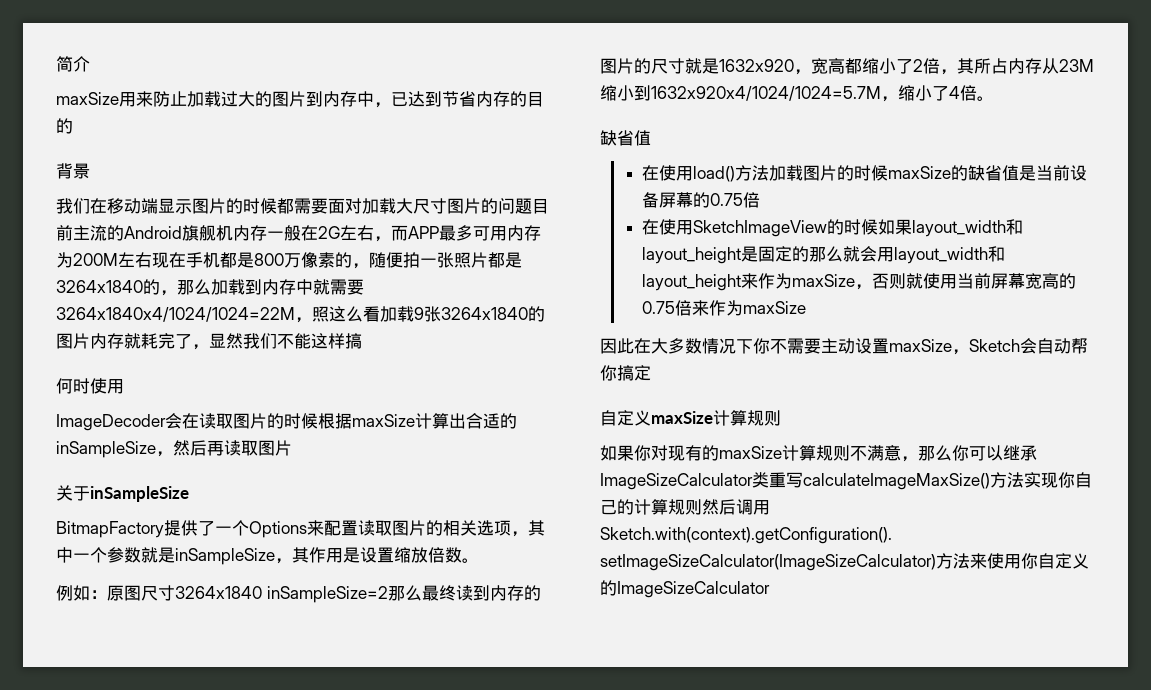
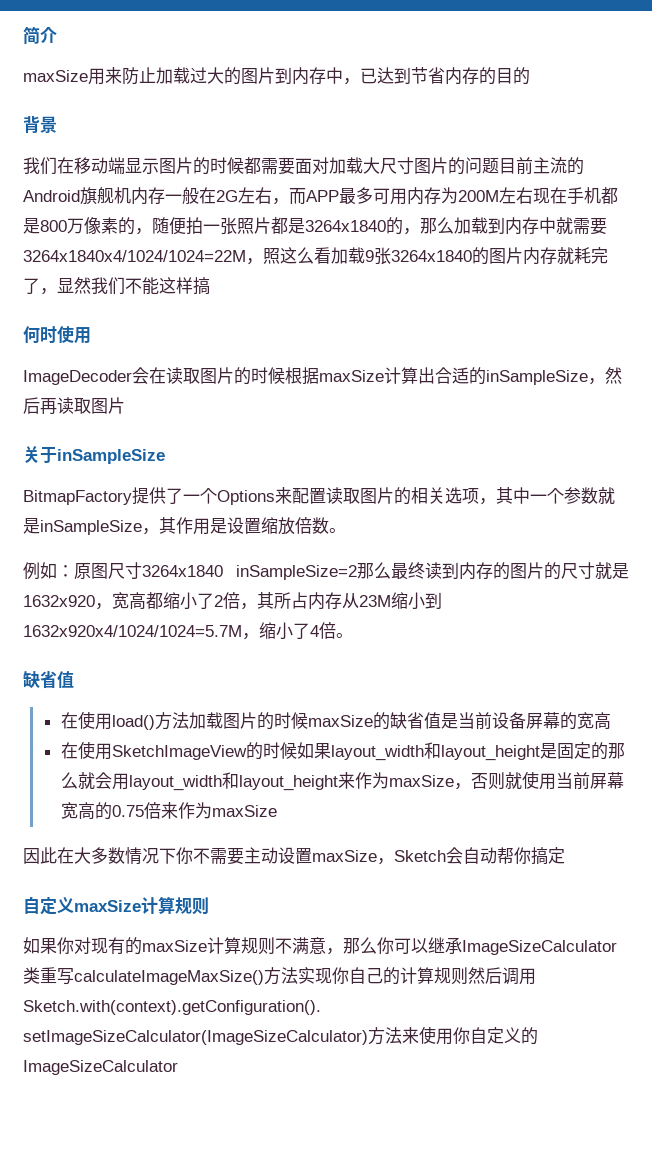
- 在使用load()方法加载图片的时候maxSize的缺省值是当前设备屏幕的0.75倍
+ 在使用load()方法加载图片的时候maxSize的缺省值是当前设备屏幕的宽高

